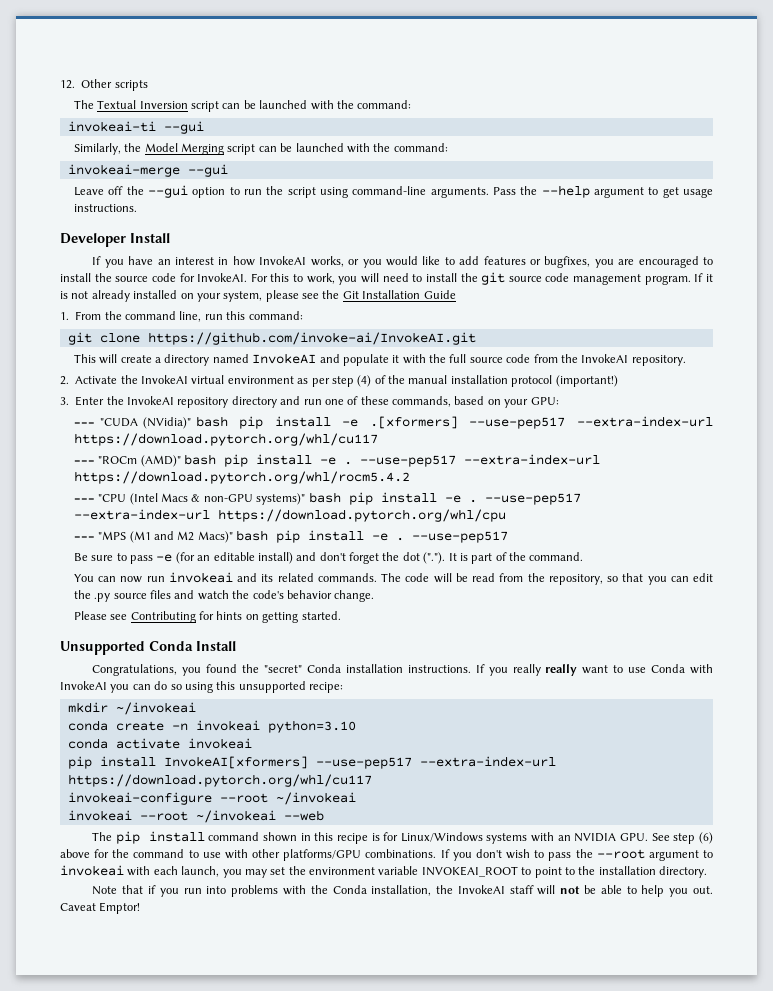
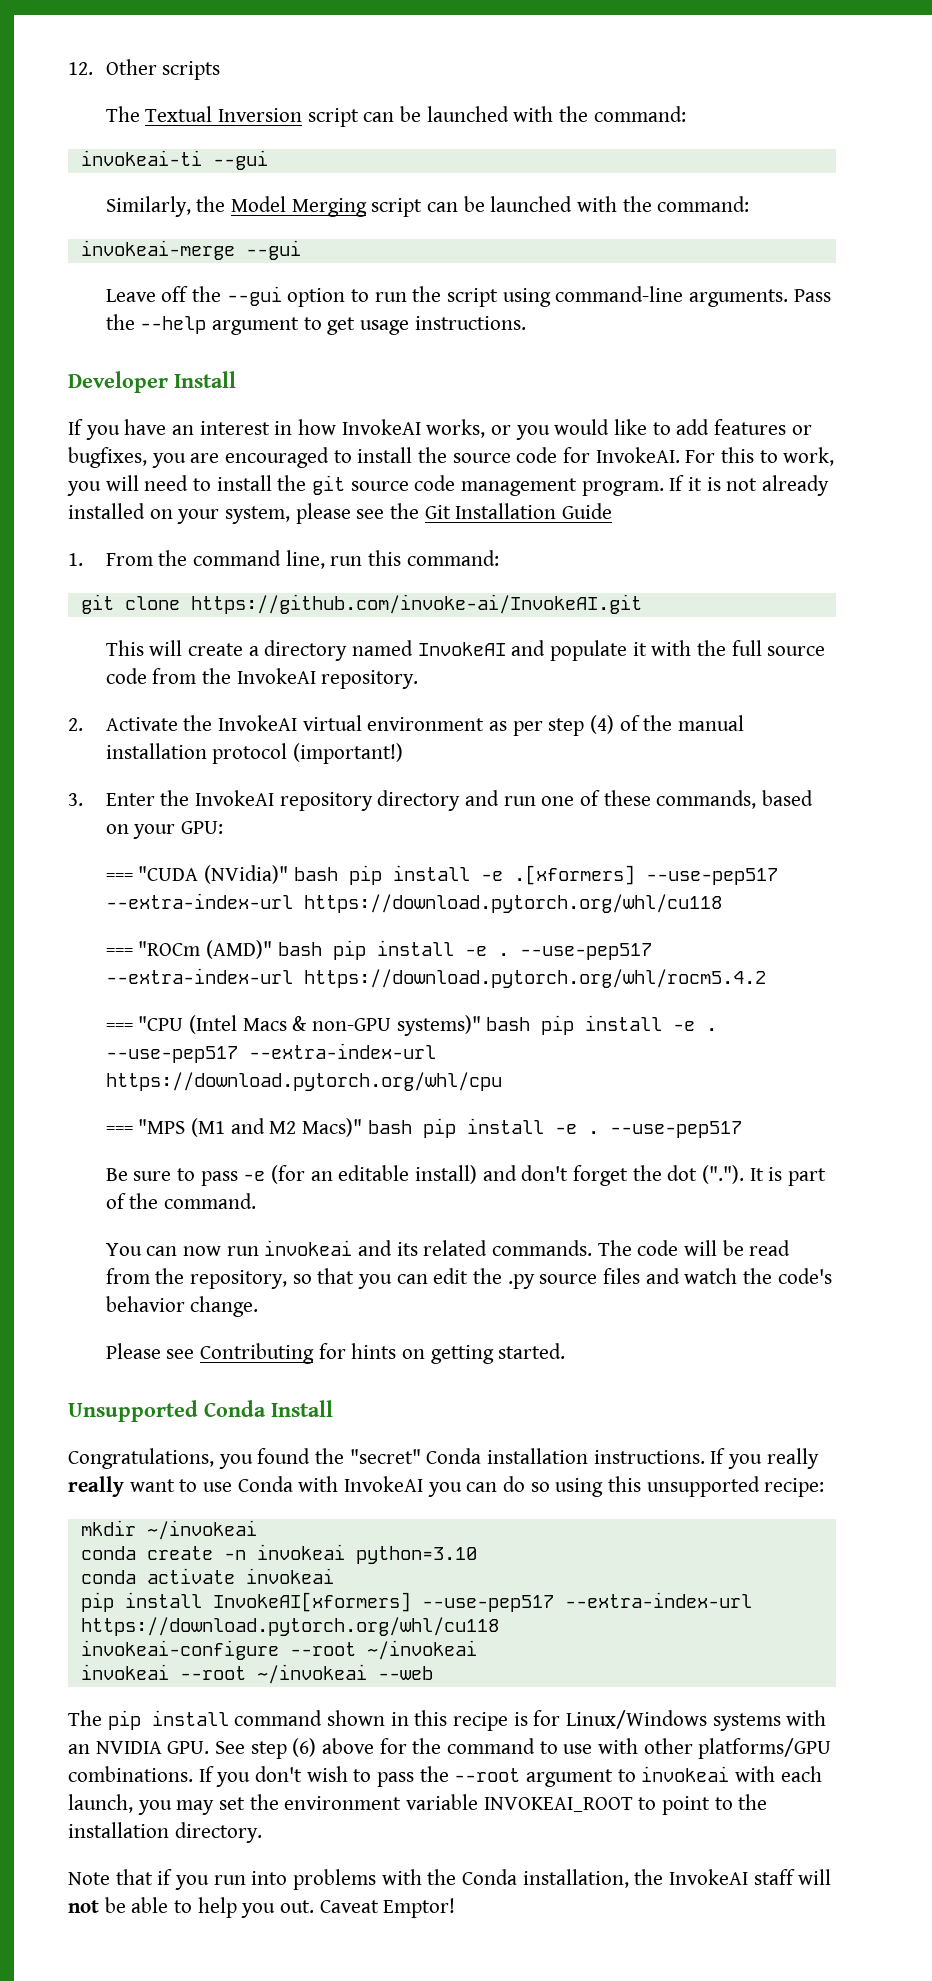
- === "CUDA (NVidia)" bash pip install -e .[xformers] --use-pep517 --extra-index-url https://download.pytorch.org/whl/cu117
+ === "CUDA (NVidia)" bash pip install -e .[xformers] --use-pep517 --extra-index-url https://download.pytorch.org/whl/cu118
- pip install InvokeAI[xformers] --use-pep517 --extra-index-url https://download.pytorch.org/whl/cu117
+ pip install InvokeAI[xformers] --use-pep517 --extra-index-url https://download.pytorch.org/whl/cu118

